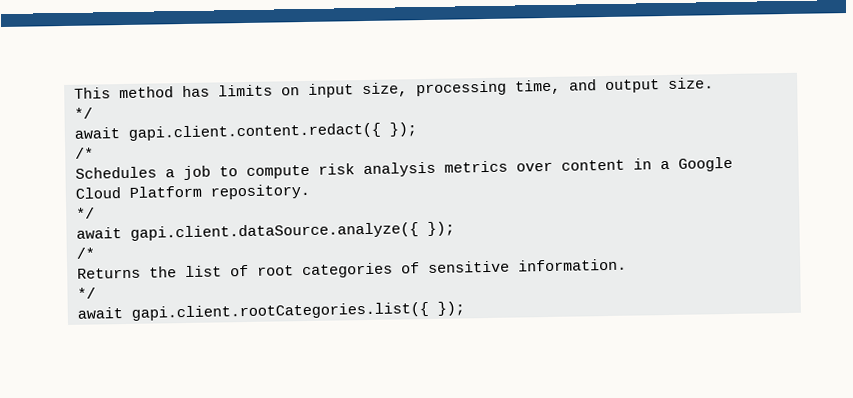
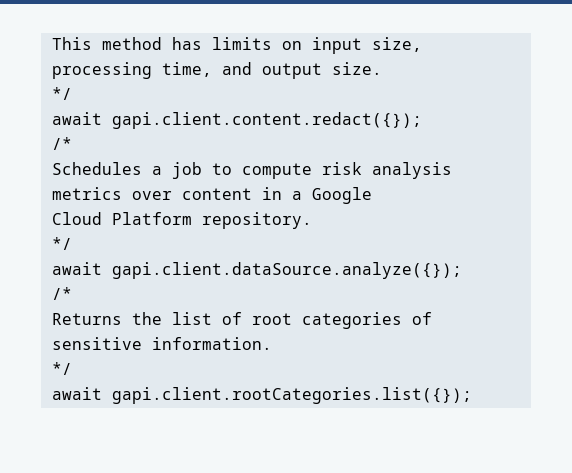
- await gapi.client.content.redact({ });
+ await gapi.client.content.redact({});
- await gapi.client.dataSource.analyze({ });
+ await gapi.client.dataSource.analyze({});
- await gapi.client.rootCategories.list({ });
+ await gapi.client.rootCategories.list({});

